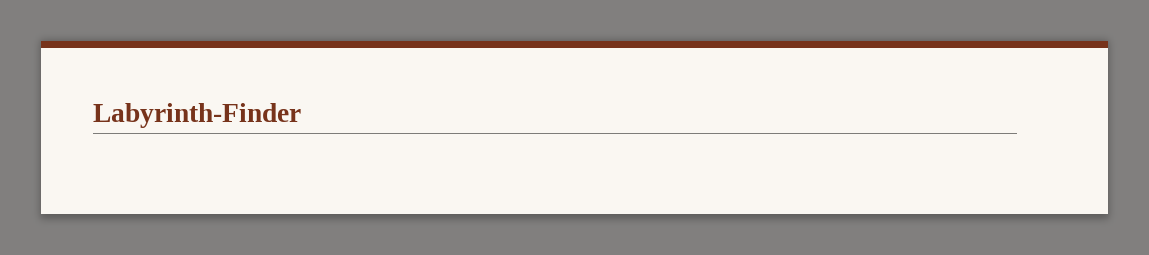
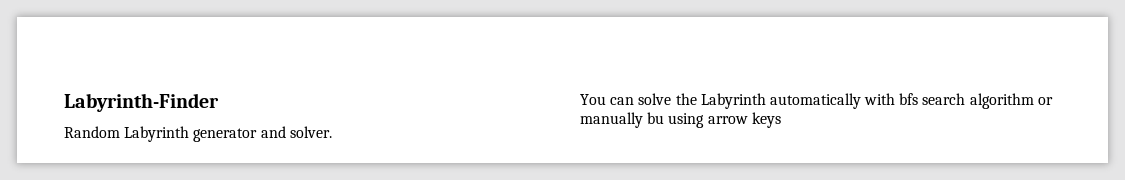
+ Random Labyrinth generator and solver.
+ You can solve the Labyrinth automatically with bfs search algorithm or manually bu using arrow keys

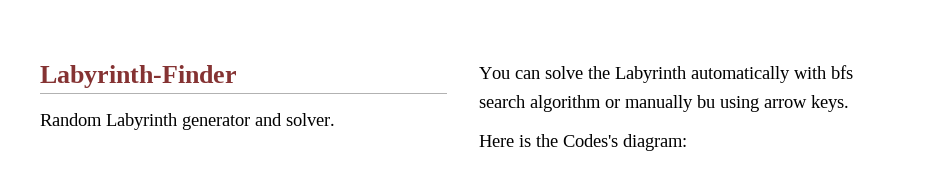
- You can solve the Labyrinth automatically with bfs search algorithm or manually bu using arrow keys
+ You can solve the Labyrinth automatically with bfs search algorithm or manually bu using arrow keys.
+ Here is the Codes's diagram:

